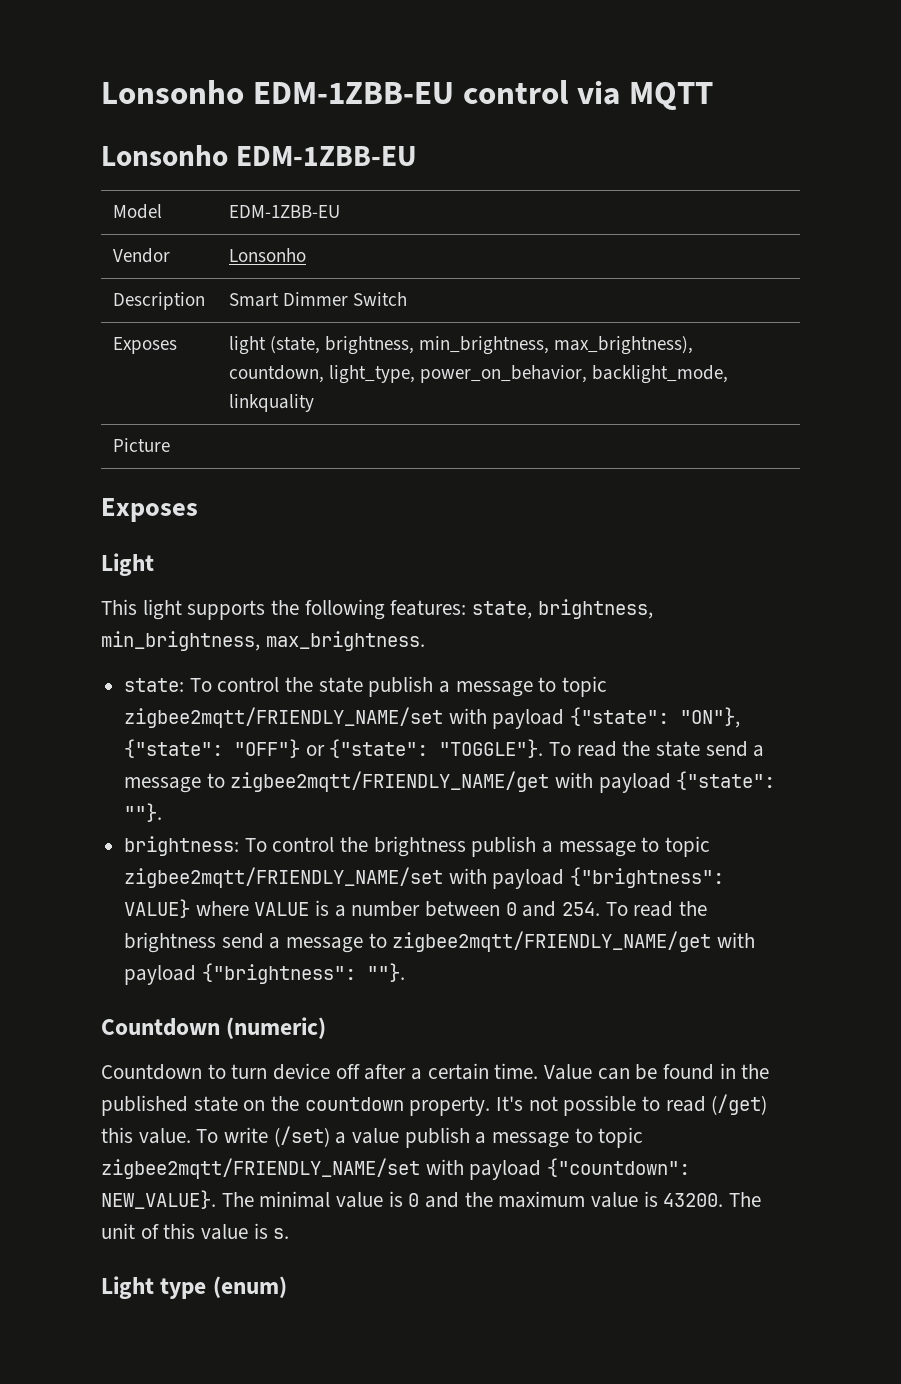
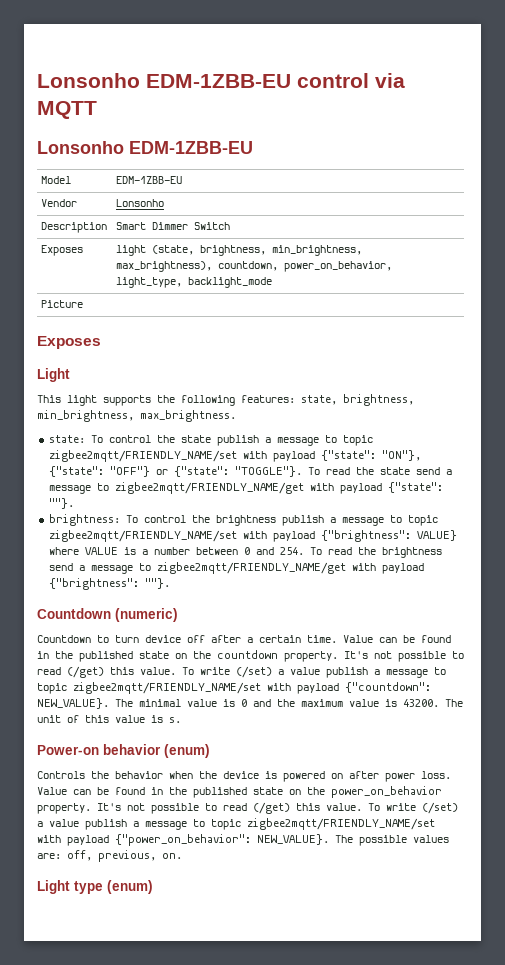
- Exposes | light (state, brightness, min_brightness, max_brightness), countdown, light_type, power_on_behavior, backlight_mode, linkquality
+ Exposes | light (state, brightness, min_brightness, max_brightness), countdown, power_on_behavior, light_type, backlight_mode
+ Power-on behavior (enum)
+ Controls the behavior when the device is powered on after power loss. Value can be found in the published state on the power_on_behavior property. It's not possible to read (/get) this value. To write (/set) a value publish a message to topic zigbee2mqtt/FRIENDLY_NAME/set with payload {"power_on_behavior": NEW_VALUE}. The possible values are: off, previous, on.

